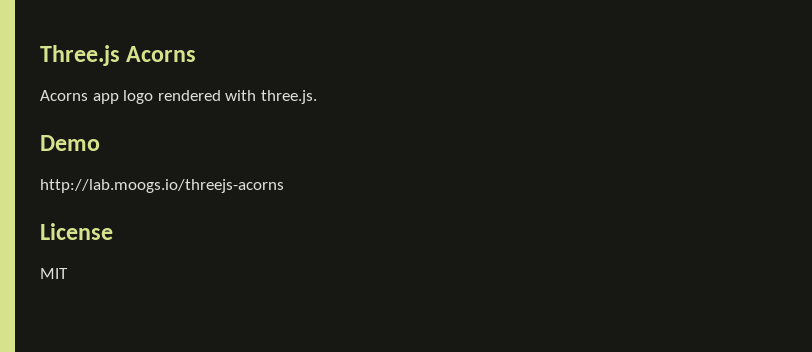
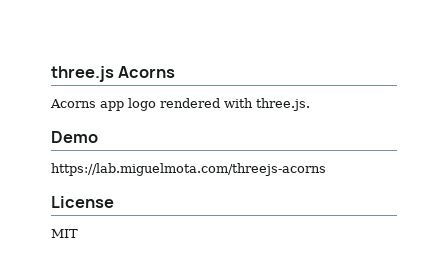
- Three.js Acorns
+ three.js Acorns
- http://lab.moogs.io/threejs-acorns
+ https://lab.miguelmota.com/threejs-acorns

